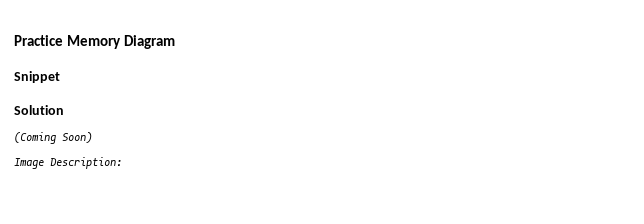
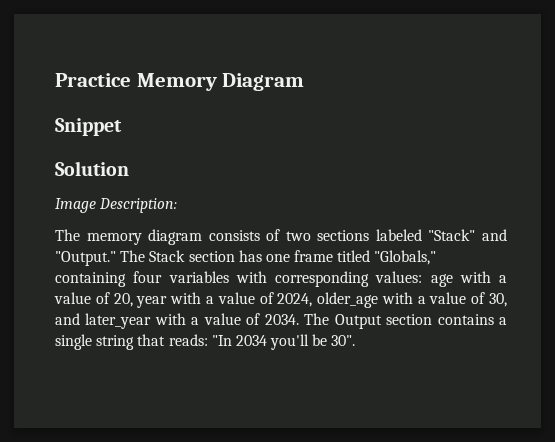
- (Coming Soon)
+ The memory diagram consists of two sections labeled "Stack" and "Output." The Stack section has one frame titled "Globals," containing four variables with corresponding values: age with a value of 20, year with a value of 2024, older_age with a value of 30, and later_year with a value of 2034. The Output section contains a single string that reads: "In 2034 you'll be 30".

